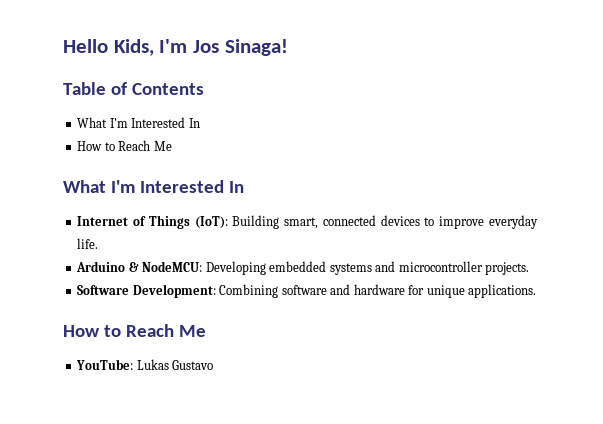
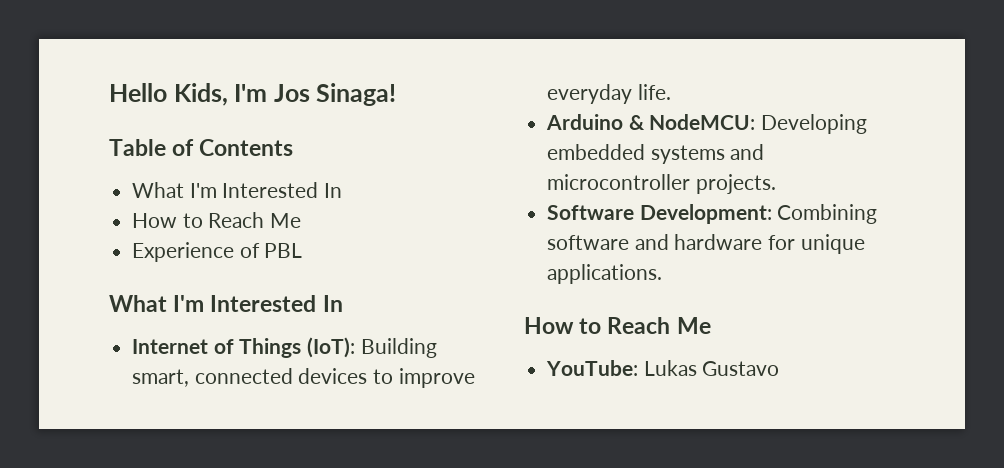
+ Experience of PBL

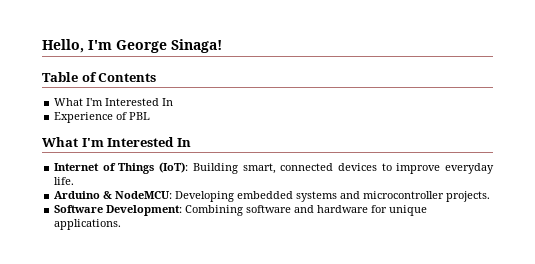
- Hello Kids, I'm Jos Sinaga!
+ Hello, I'm George Sinaga!
  Table of Contents
  What I'm Interested In
- How to Reach Me
  Software Development: Combining software and hardware for unique applications.
- How to Reach Me
- YouTube: Lukas Gustavo

